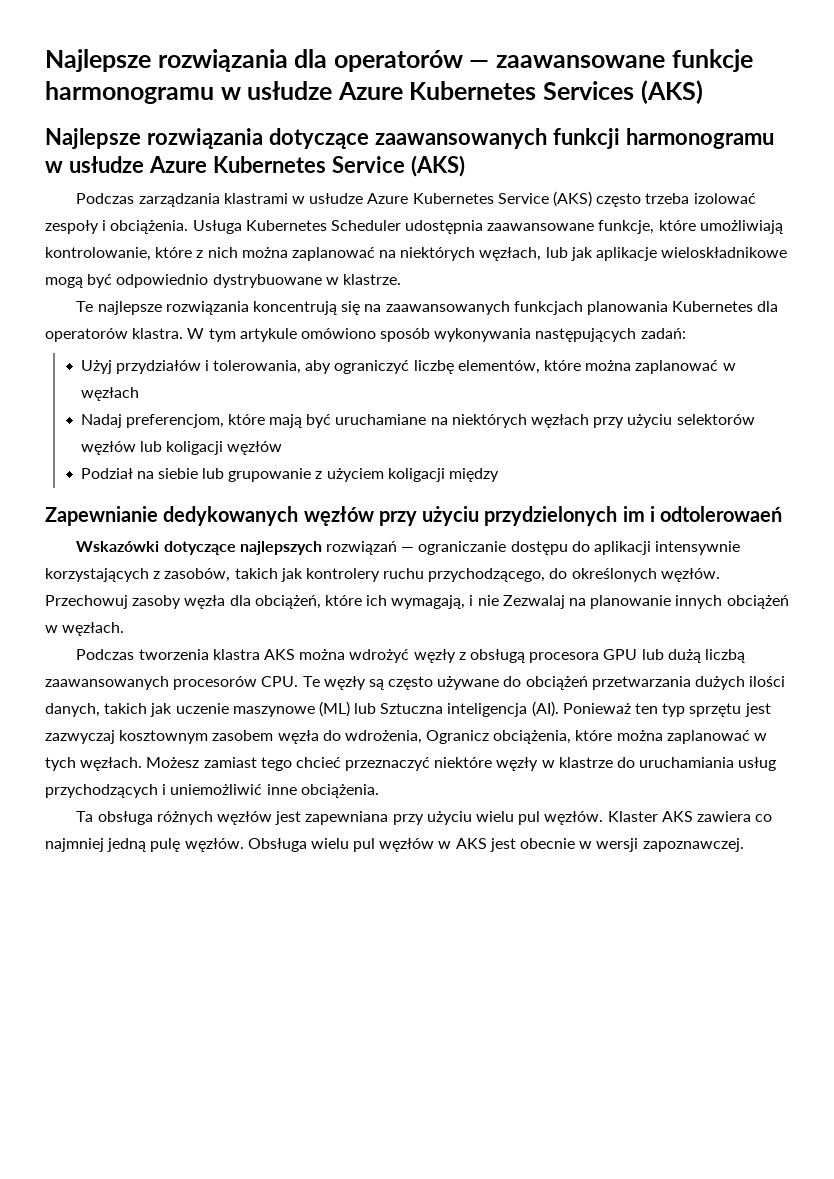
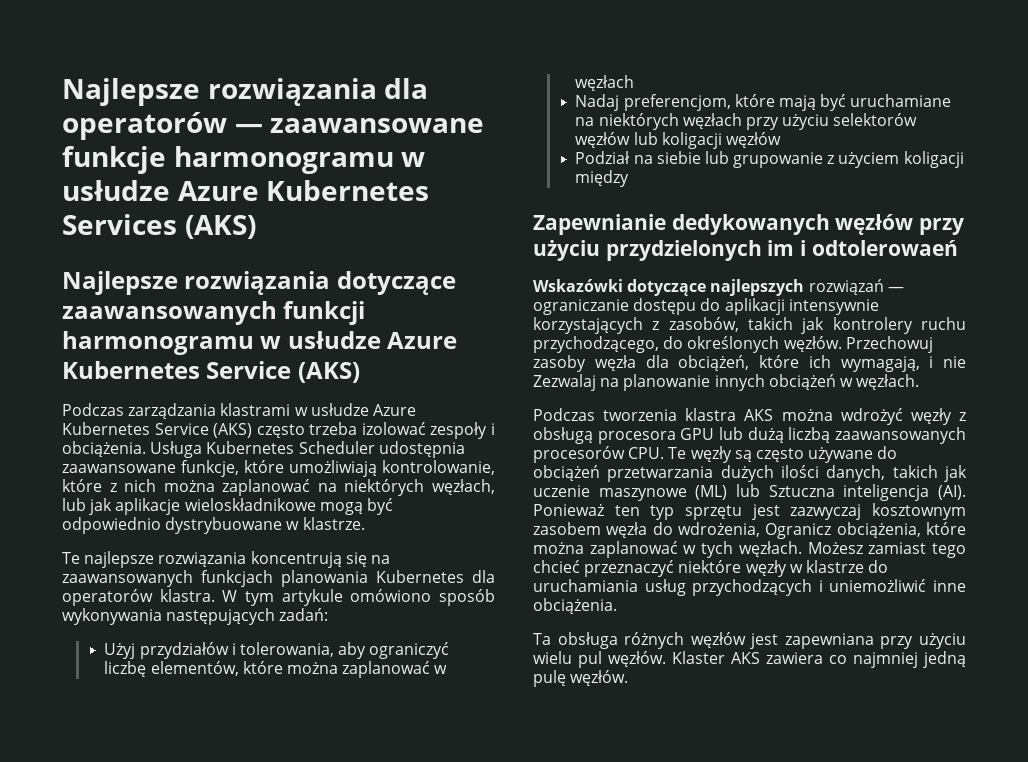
- Obsługa wielu pul węzłów w AKS jest obecnie w wersji zapoznawczej.

